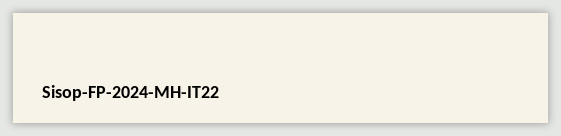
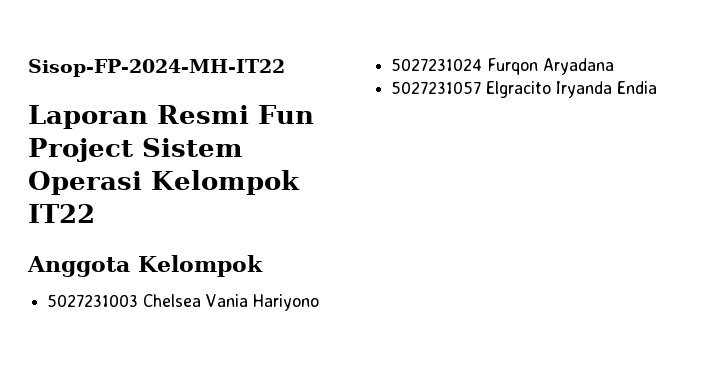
+ Laporan Resmi Fun Project Sistem Operasi Kelompok IT22
+ Anggota Kelompok
+ 5027231003 Chelsea Vania Hariyono
+ 5027231024 Furqon Aryadana
+ 5027231057 Elgracito Iryanda Endia

